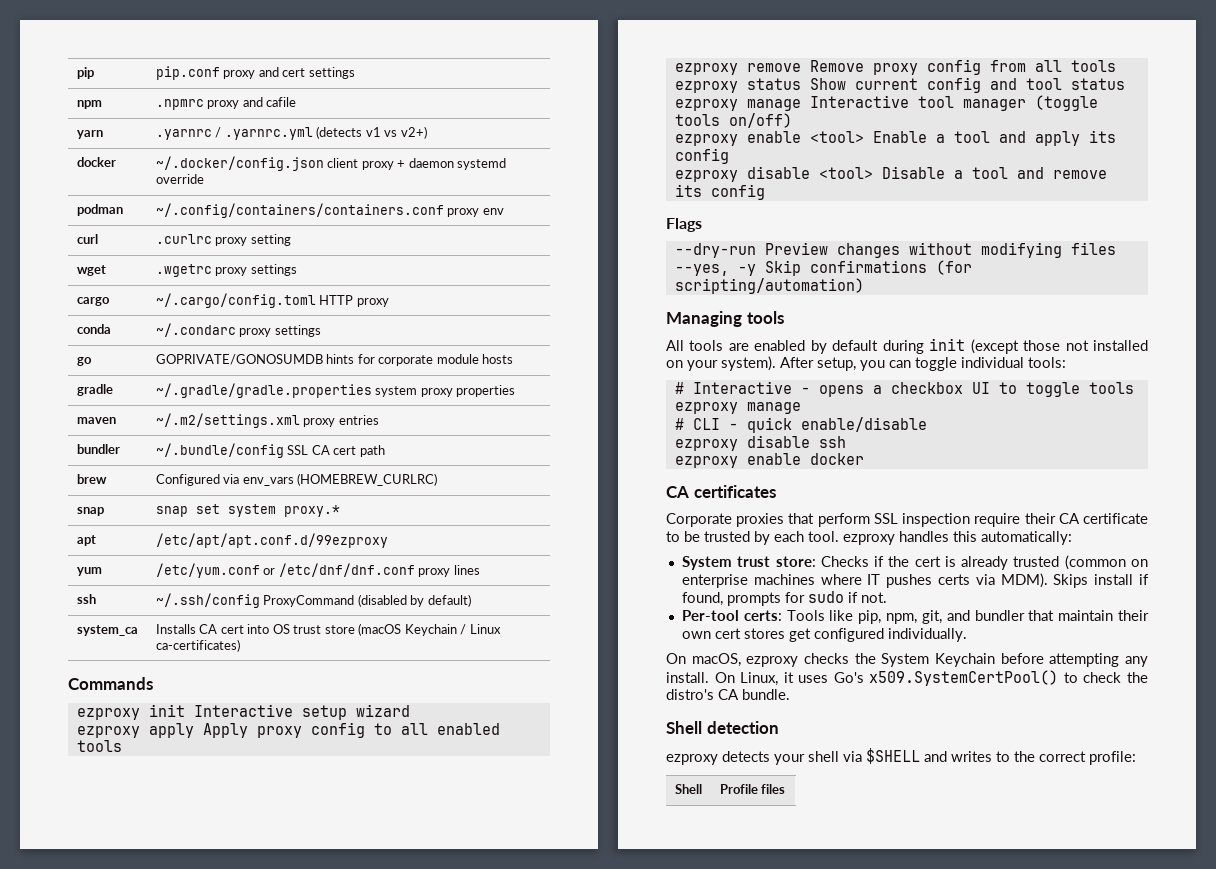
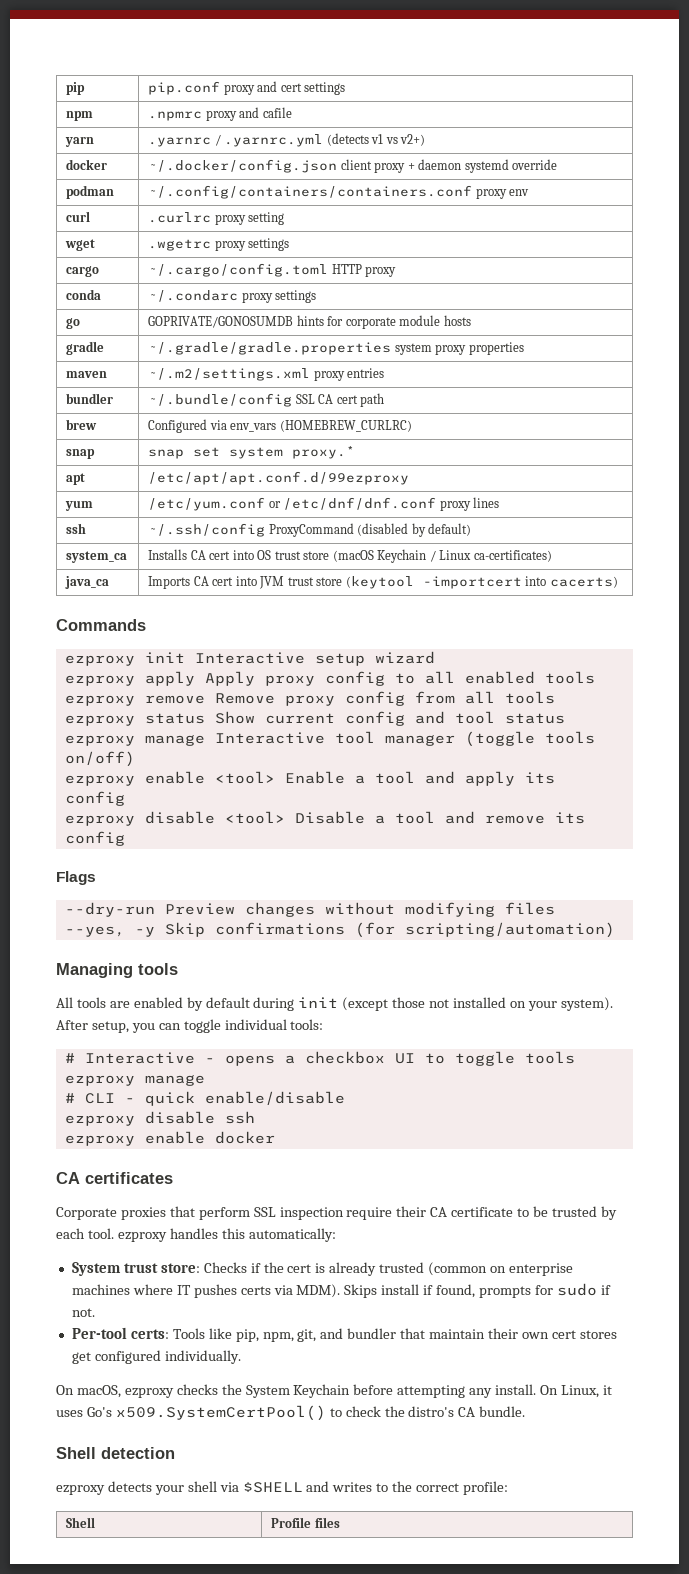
+ java_ca | Imports CA cert into JVM trust store (keytool -importcert into cacerts)

